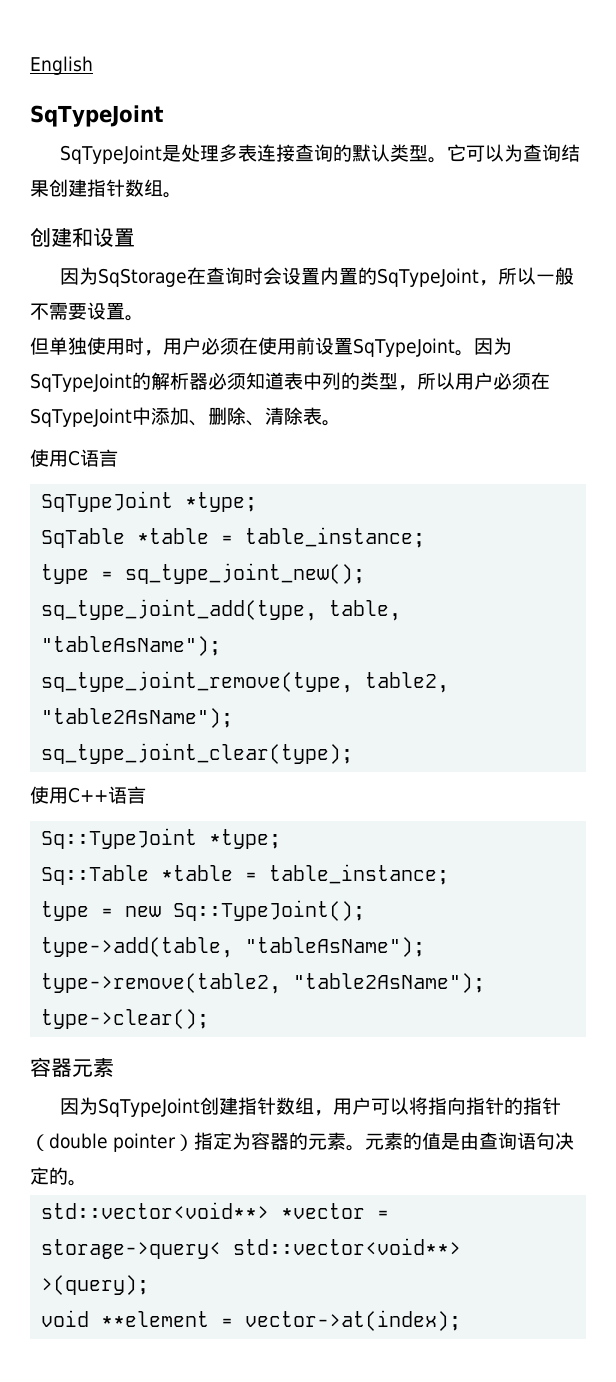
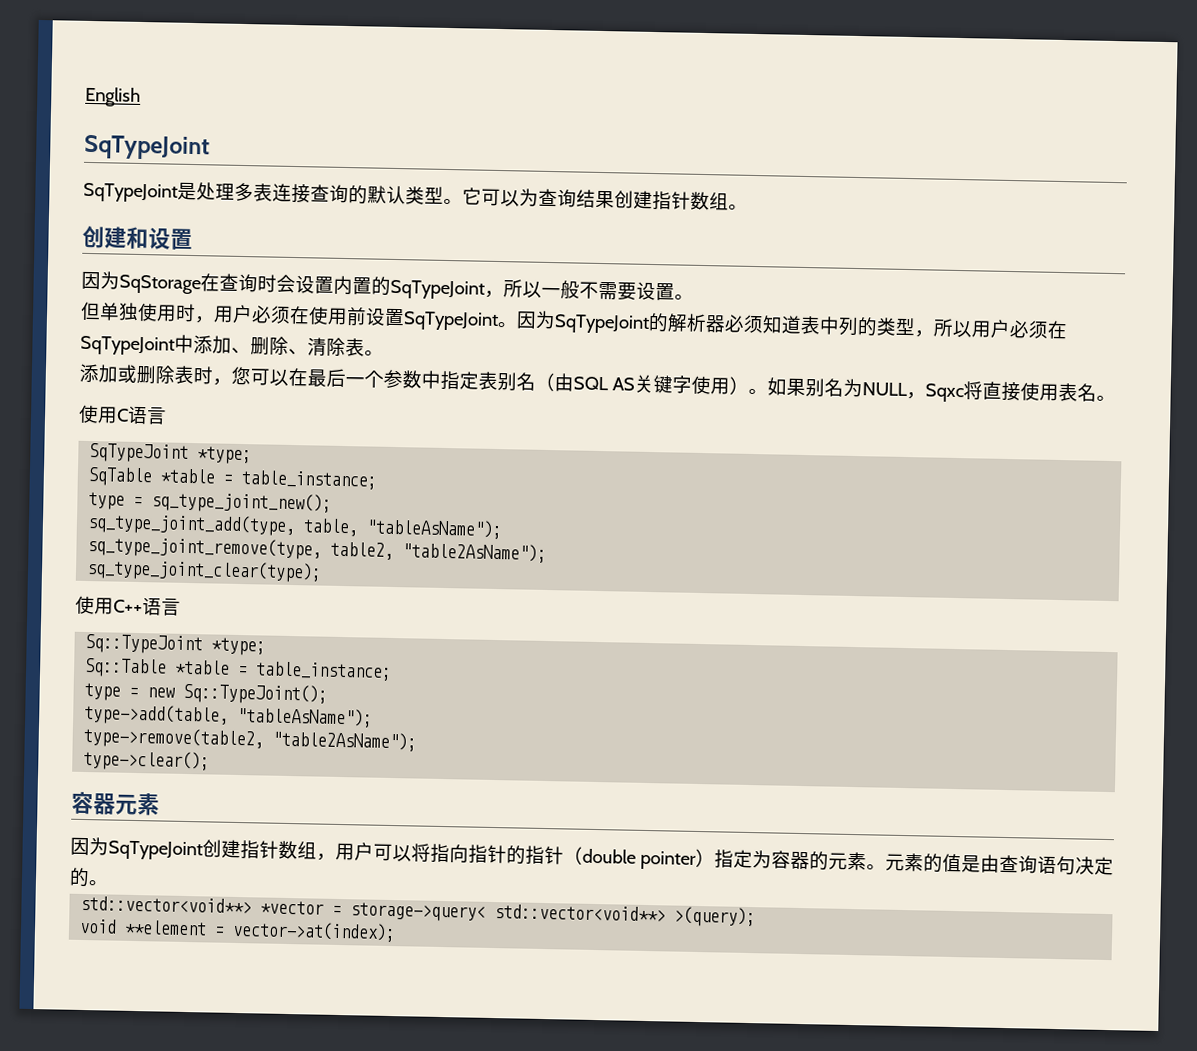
+ 添加或删除表时，您可以在最后一个参数中指定表别名（由SQL AS关键字使用）。如果别名为NULL，Sqxc将直接使用表名。

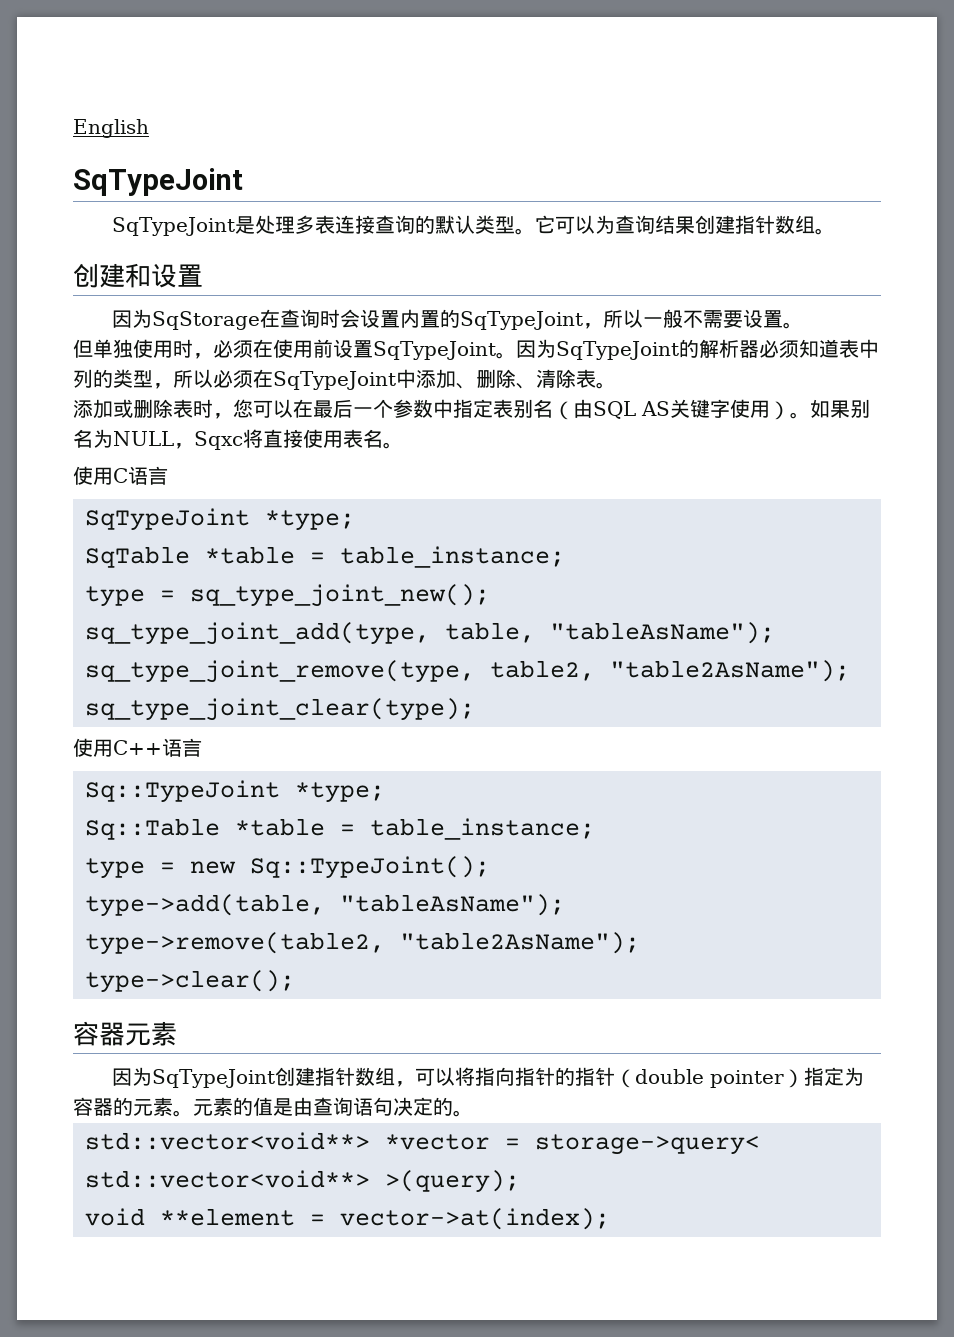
- 但单独使用时，用户必须在使用前设置SqTypeJoint。
+ 但单独使用时，必须在使用前设置SqTypeJoint。
- 因为SqTypeJoint的解析器必须知道表中列的类型，所以用户必须在SqTypeJoint中添加、删除、清除表。
+ 因为SqTypeJoint的解析器必须知道表中列的类型，所以必须在SqTypeJoint中添加、删除、清除表。
- 因为SqTypeJoint创建指针数组，用户可以将指向指针的指针（double pointer）指定为容器的元素。
+ 因为SqTypeJoint创建指针数组，可以将指向指针的指针（double pointer）指定为容器的元素。

